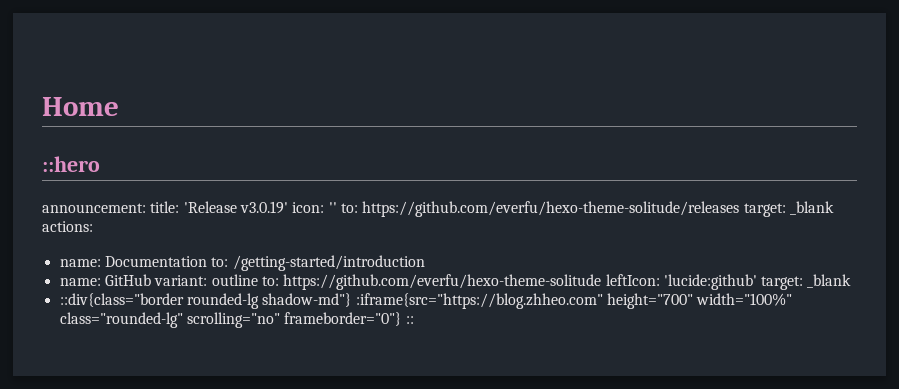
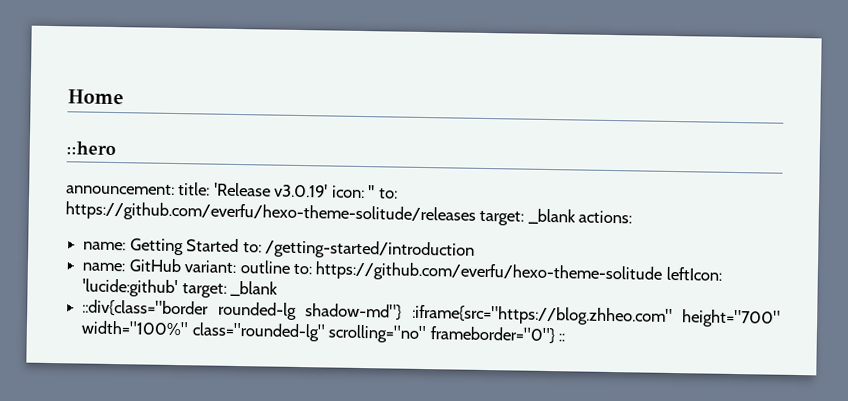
- name: Documentation to: /getting-started/introduction
+ name: Getting Started to: /getting-started/introduction

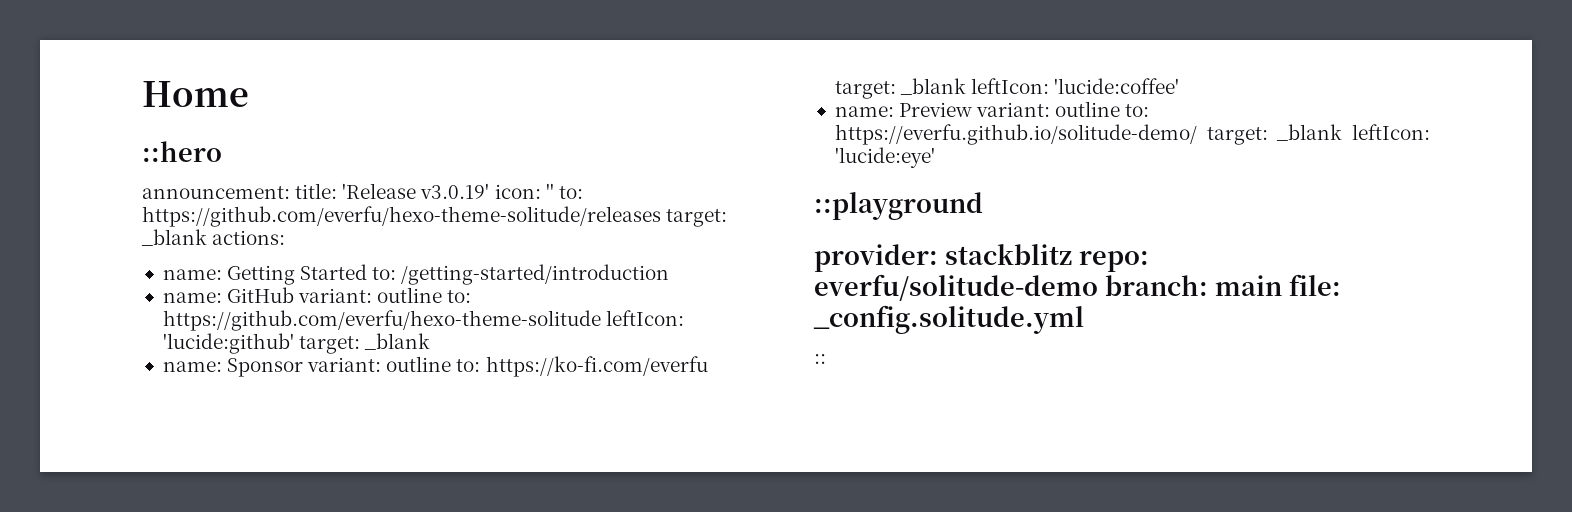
- ::div{class="border rounded-lg shadow-md"} :iframe{src="https://blog.zhheo.com" height="700" width="100%" class="rounded-lg" scrolling="no" frameborder="0"} ::
+ name: Sponsor variant: outline to: https://ko-fi.com/everfu target: _blank leftIcon: 'lucide:coffee'
+ name: Preview variant: outline to: https://everfu.github.io/solitude-demo/ target: _blank leftIcon: 'lucide:eye'
+ ::playground
+ provider: stackblitz repo: everfu/solitude-demo branch: main file: _config.solitude.yml
+ ::

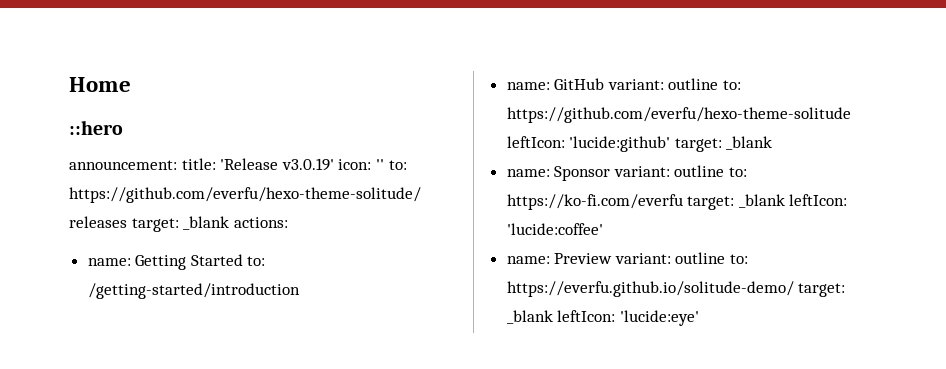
- ::playground
- provider: stackblitz repo: everfu/solitude-demo branch: main file: _config.solitude.yml
- ::

